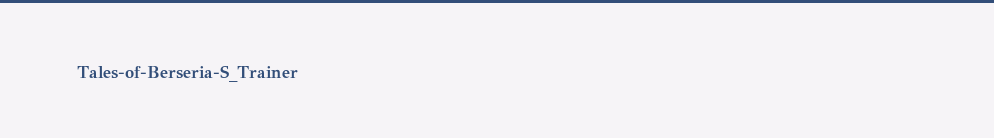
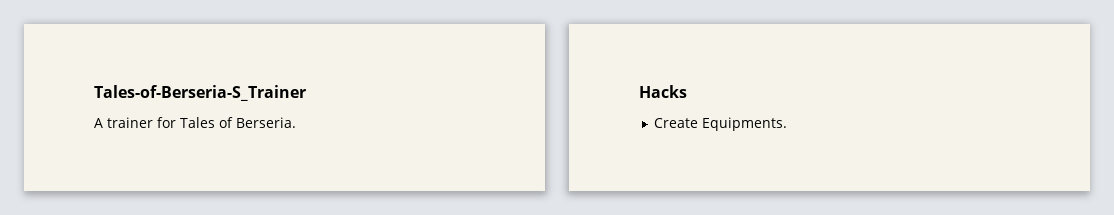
+ A trainer for Tales of Berseria.
+ Hacks
+ Create Equipments.

